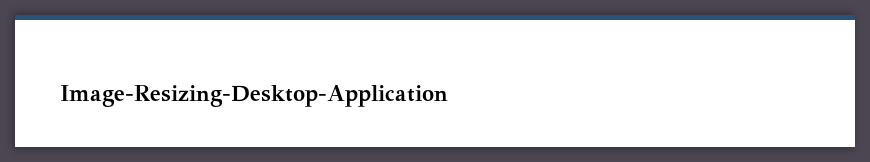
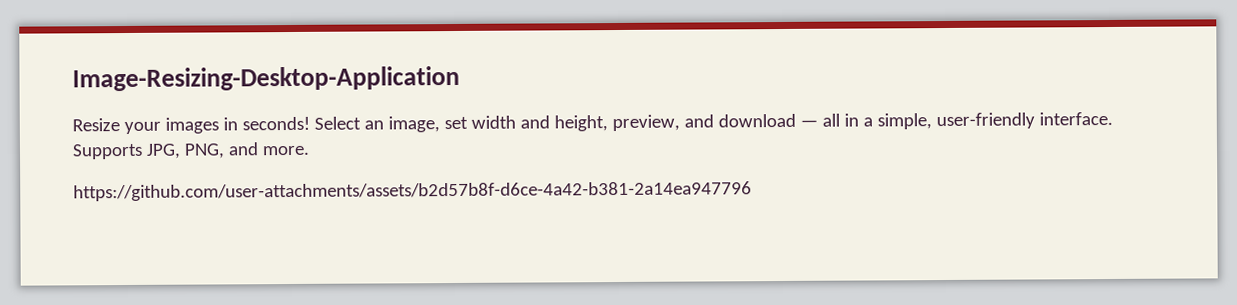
+ Resize your images in seconds! Select an image, set width and height, preview, and download — all in a simple, user-friendly interface. Supports JPG, PNG, and more.
+ https://github.com/user-attachments/assets/b2d57b8f-d6ce-4a42-b381-2a14ea947796

